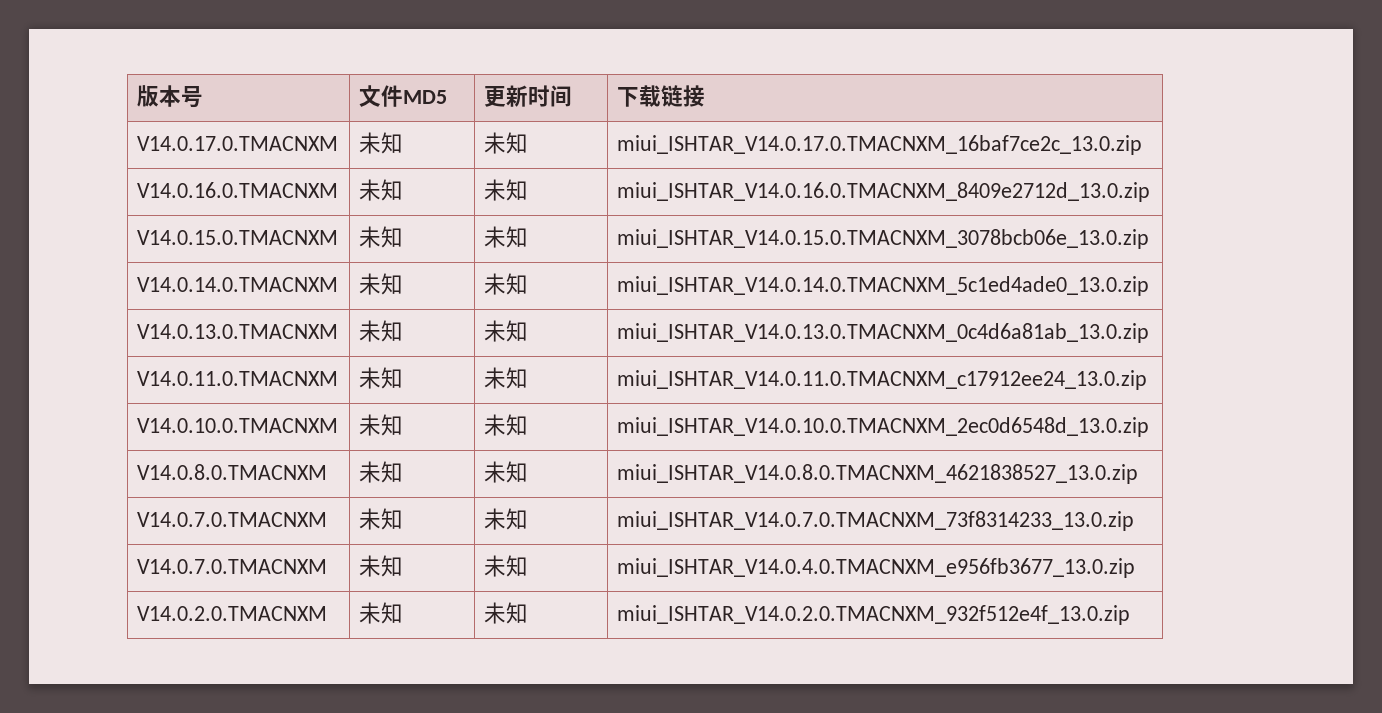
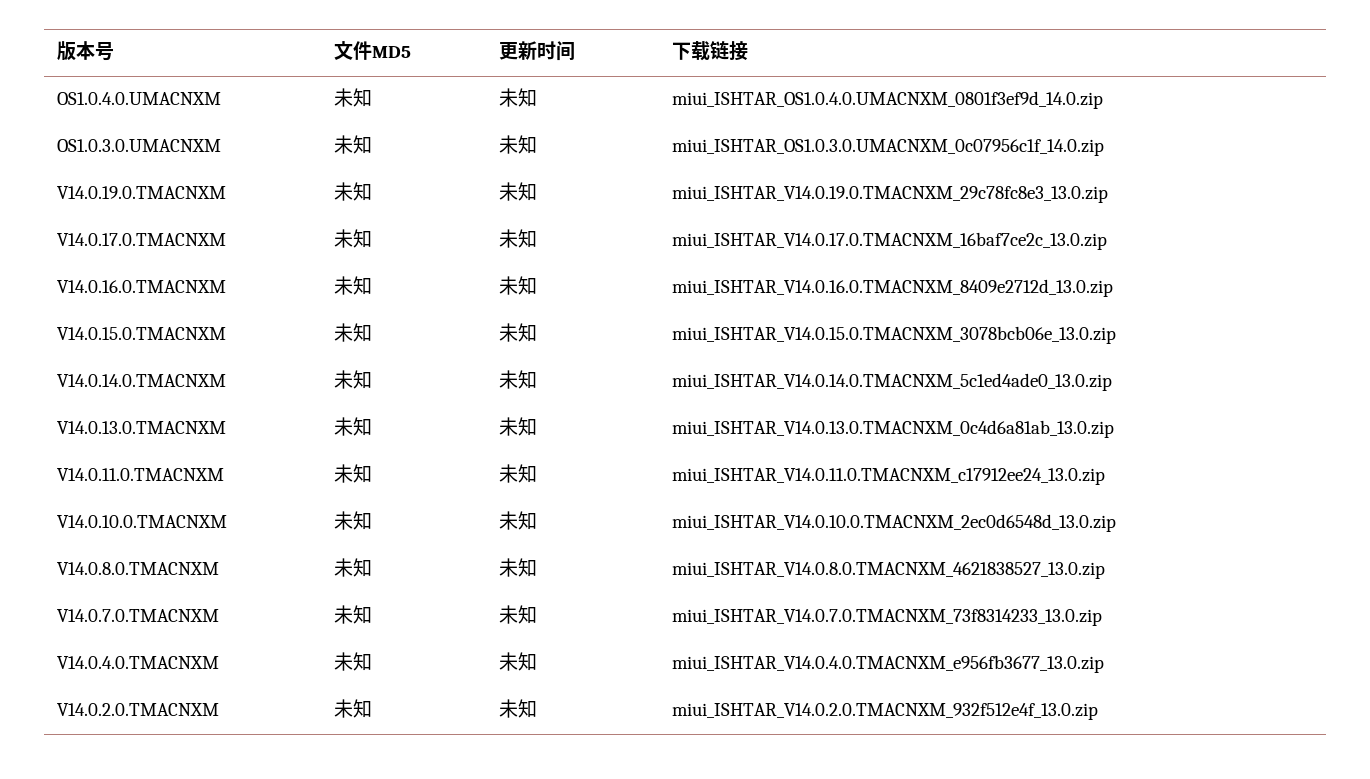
+ OS1.0.4.0.UMACNXM | 未知 | 未知 | miui_ISHTAR_OS1.0.4.0.UMACNXM_0801f3ef9d_14.0.zip
+ OS1.0.3.0.UMACNXM | 未知 | 未知 | miui_ISHTAR_OS1.0.3.0.UMACNXM_0c07956c1f_14.0.zip
+ V14.0.19.0.TMACNXM | 未知 | 未知 | miui_ISHTAR_V14.0.19.0.TMACNXM_29c78fc8e3_13.0.zip
- V14.0.7.0.TMACNXM | 未知 | 未知 | miui_ISHTAR_V14.0.4.0.TMACNXM_e956fb3677_13.0.zip
+ V14.0.4.0.TMACNXM | 未知 | 未知 | miui_ISHTAR_V14.0.4.0.TMACNXM_e956fb3677_13.0.zip

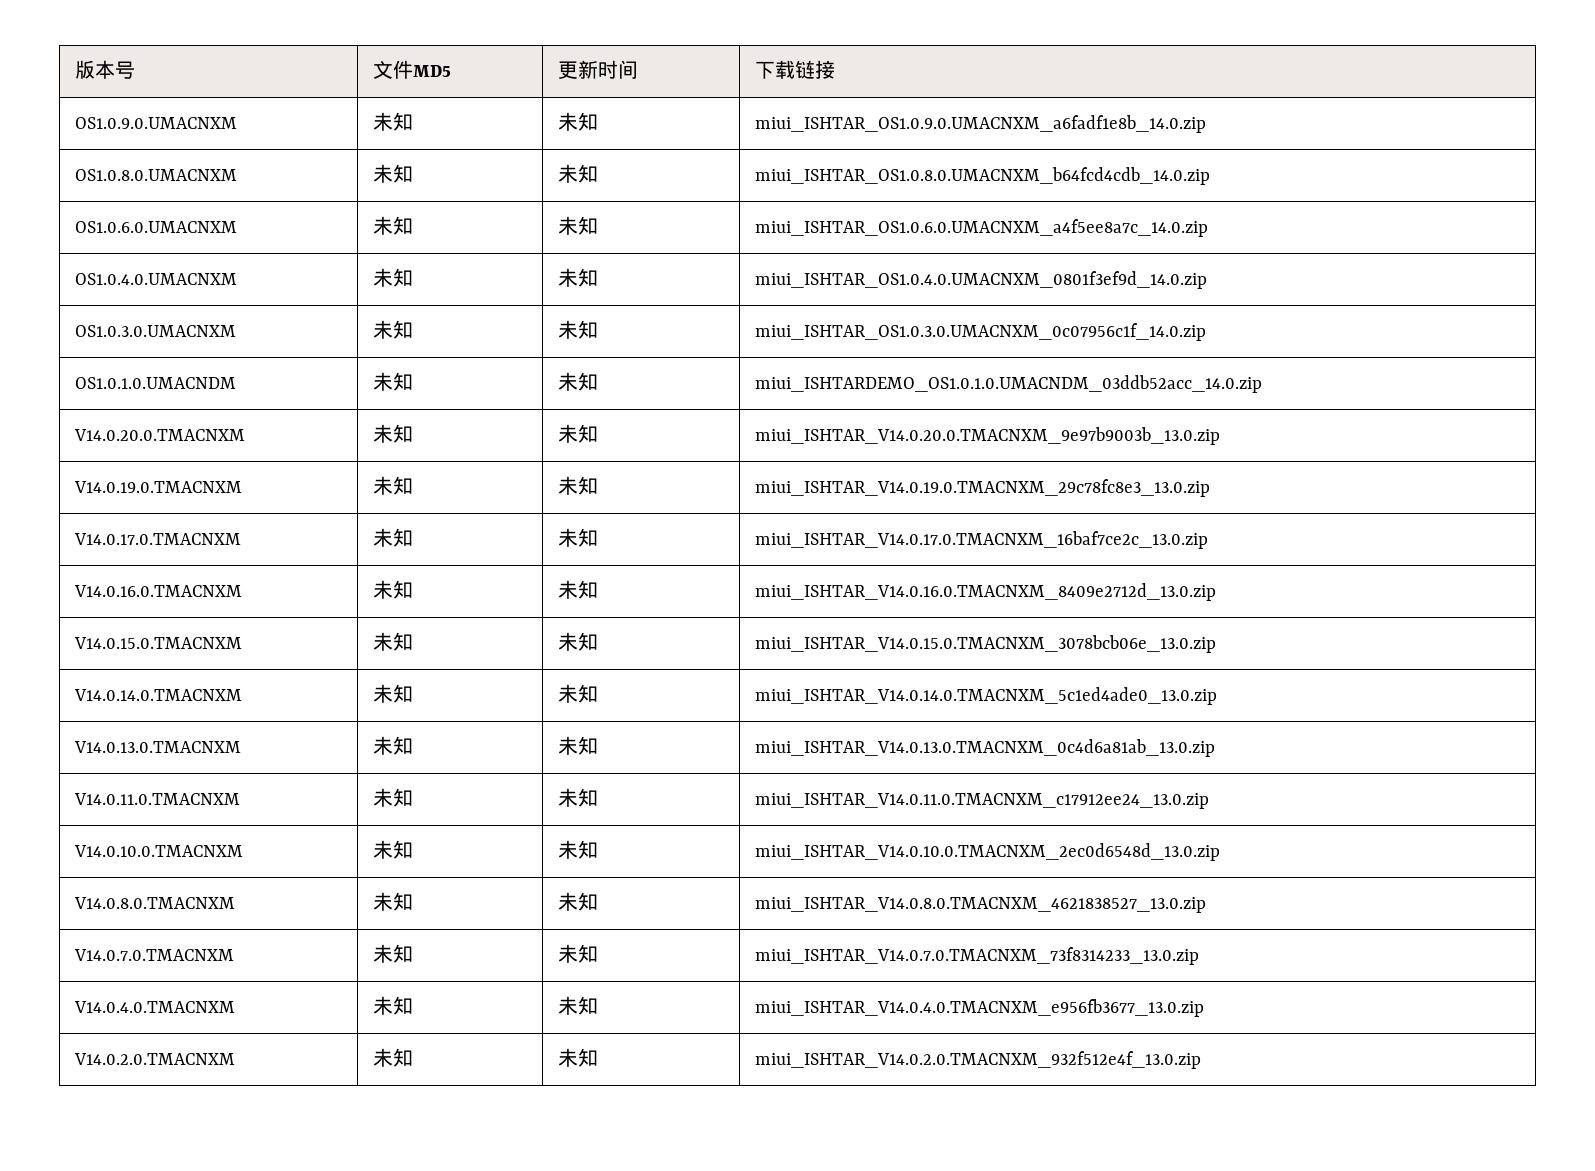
+ OS1.0.9.0.UMACNXM | 未知 | 未知 | miui_ISHTAR_OS1.0.9.0.UMACNXM_a6fadf1e8b_14.0.zip
+ OS1.0.8.0.UMACNXM | 未知 | 未知 | miui_ISHTAR_OS1.0.8.0.UMACNXM_b64fcd4cdb_14.0.zip
+ OS1.0.6.0.UMACNXM | 未知 | 未知 | miui_ISHTAR_OS1.0.6.0.UMACNXM_a4f5ee8a7c_14.0.zip
+ OS1.0.1.0.UMACNDM | 未知 | 未知 | miui_ISHTARDEMO_OS1.0.1.0.UMACNDM_03ddb52acc_14.0.zip
+ V14.0.20.0.TMACNXM | 未知 | 未知 | miui_ISHTAR_V14.0.20.0.TMACNXM_9e97b9003b_13.0.zip

